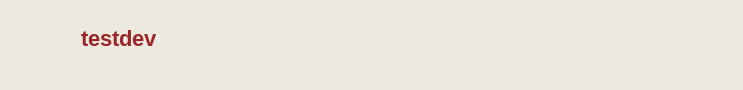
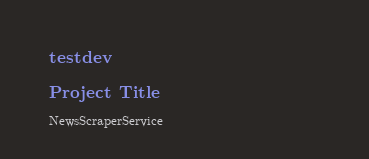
+ Project Title
+ NewsScraperService

